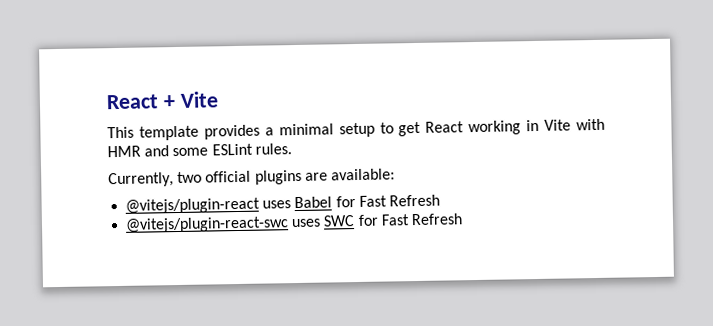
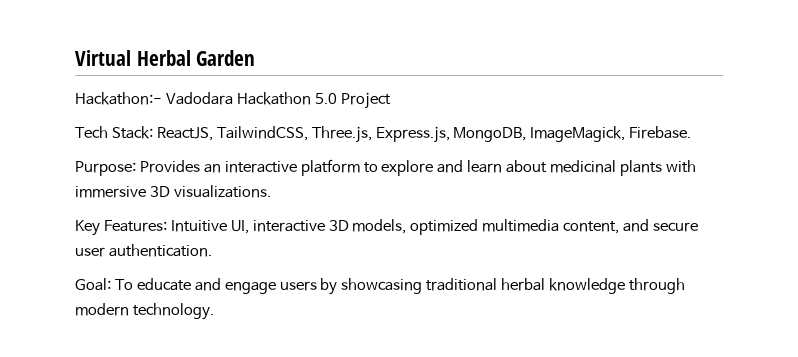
- React + Vite
- This template provides a minimal setup to get React working in Vite with HMR and some ESLint rules.
- Currently, two official plugins are available:
- @vitejs/plugin-react uses Babel for Fast Refresh
- @vitejs/plugin-react-swc uses SWC for Fast Refresh
+ Virtual Herbal Garden
+ Hackathon:- Vadodara Hackathon 5.0 Project
+ Tech Stack: ReactJS, TailwindCSS, Three.js, Express.js, MongoDB, ImageMagick, Firebase.
+ Purpose: Provides an interactive platform to explore and learn about medicinal plants with immersive 3D visualizations.
+ Key Features: Intuitive UI, interactive 3D models, optimized multimedia content, and secure user authentication.
+ Goal: To educate and engage users by showcasing traditional herbal knowledge through modern technology.

